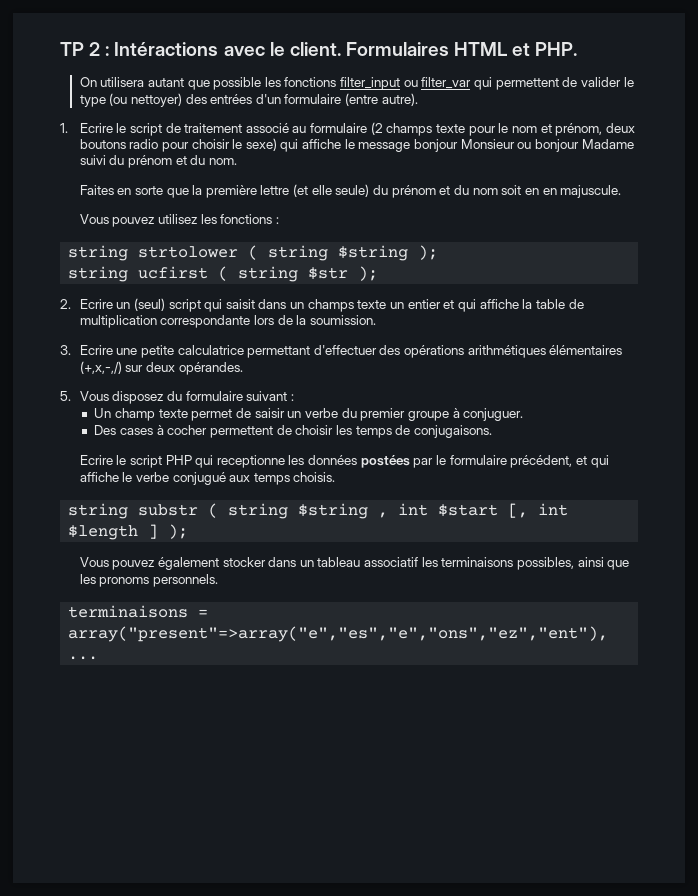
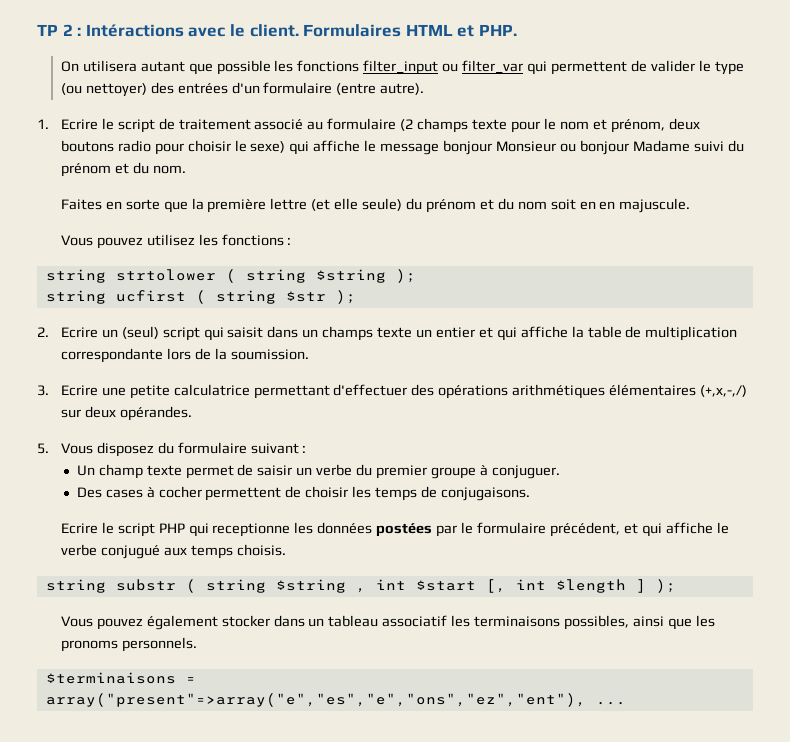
- terminaisons = array("present"=>array("e","es","e","ons","ez","ent"), ...
+ $terminaisons = array("present"=>array("e","es","e","ons","ez","ent"), ...

